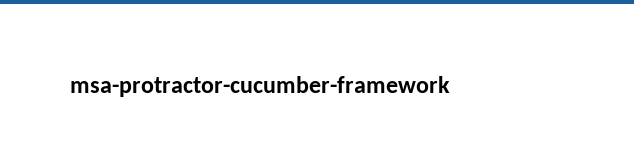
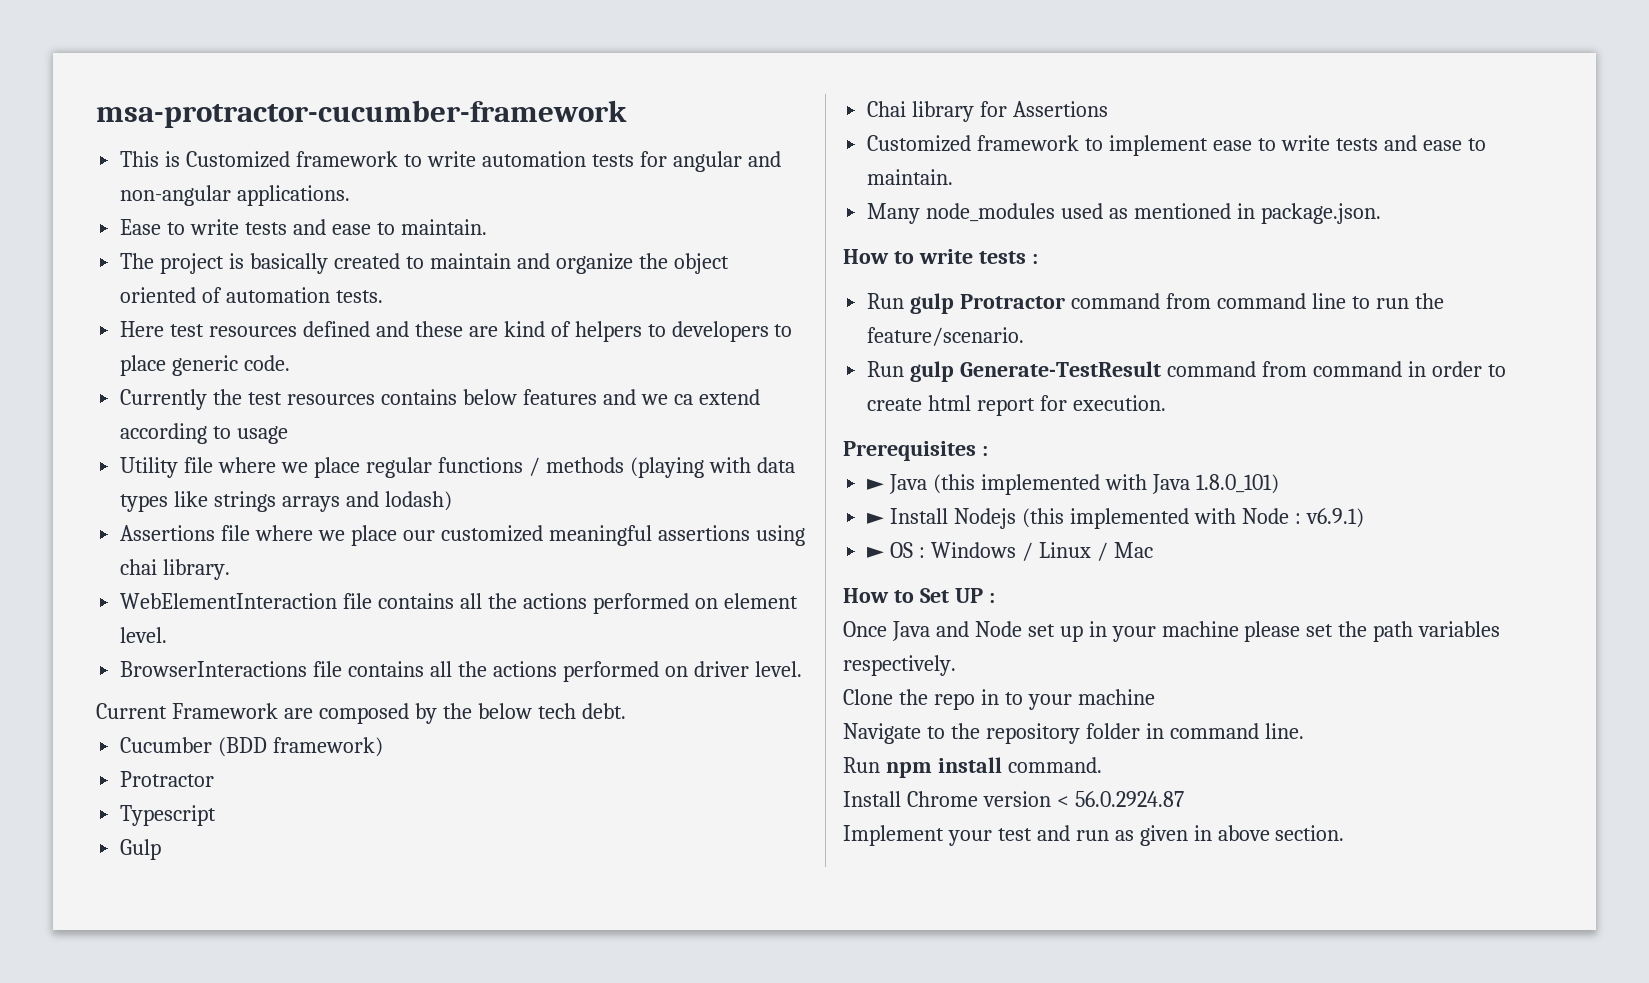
+ This is Customized framework to write automation tests for angular and non-angular applications.
+ Ease to write tests and ease to maintain.
+ The project is basically created to maintain and organize the object oriented of automation tests.
+ Here test resources defined and these are kind of helpers to developers to place generic code.
+ Currently the test resources contains below features and we ca extend according to usage
+ Utility file where we place regular functions / methods (playing with data types like strings arrays and lodash)
+ Assertions file where we place our customized meaningful assertions using chai library.
+ WebElementInteraction file contains all the actions performed on element level.
+ BrowserInteractions file contains all the actions performed on driver level.
+ Current Framework are composed by the below tech debt.
+ Cucumber (BDD framework)
+ Protractor
+ Typescript
+ Gulp
+ Chai library for Assertions
+ Customized framework to implement ease to write tests and ease to maintain.
+ Many node_modules used as mentioned in package.json.
+ How to write tests :
+ Run gulp Protractor command from command line to run the feature/scenario.
+ Run gulp Generate-TestResult command from command in order to create html report for execution.
+ Prerequisites :
+ ► Java (this implemented with Java 1.8.0_101)
+ ► Install Nodejs (this implemented with Node : v6.9.1)
+ ► OS : Windows / Linux / Mac
+ How to Set UP :
+ Once Java and Node set up in your machine please set the path variables respectively.
+ Clone the repo in to your machine
+ Navigate to the repository folder in command line.
+ Run npm install command.
+ Install Chrome version < 56.0.2924.87
+ Implement your test and run as given in above section.

